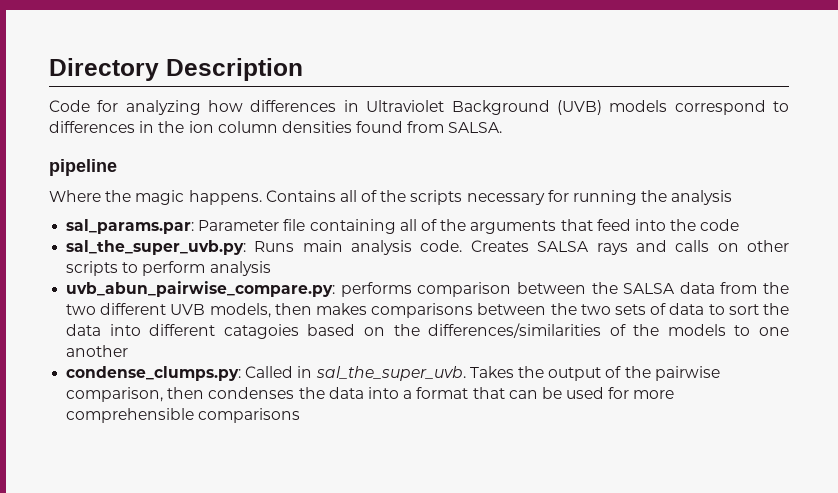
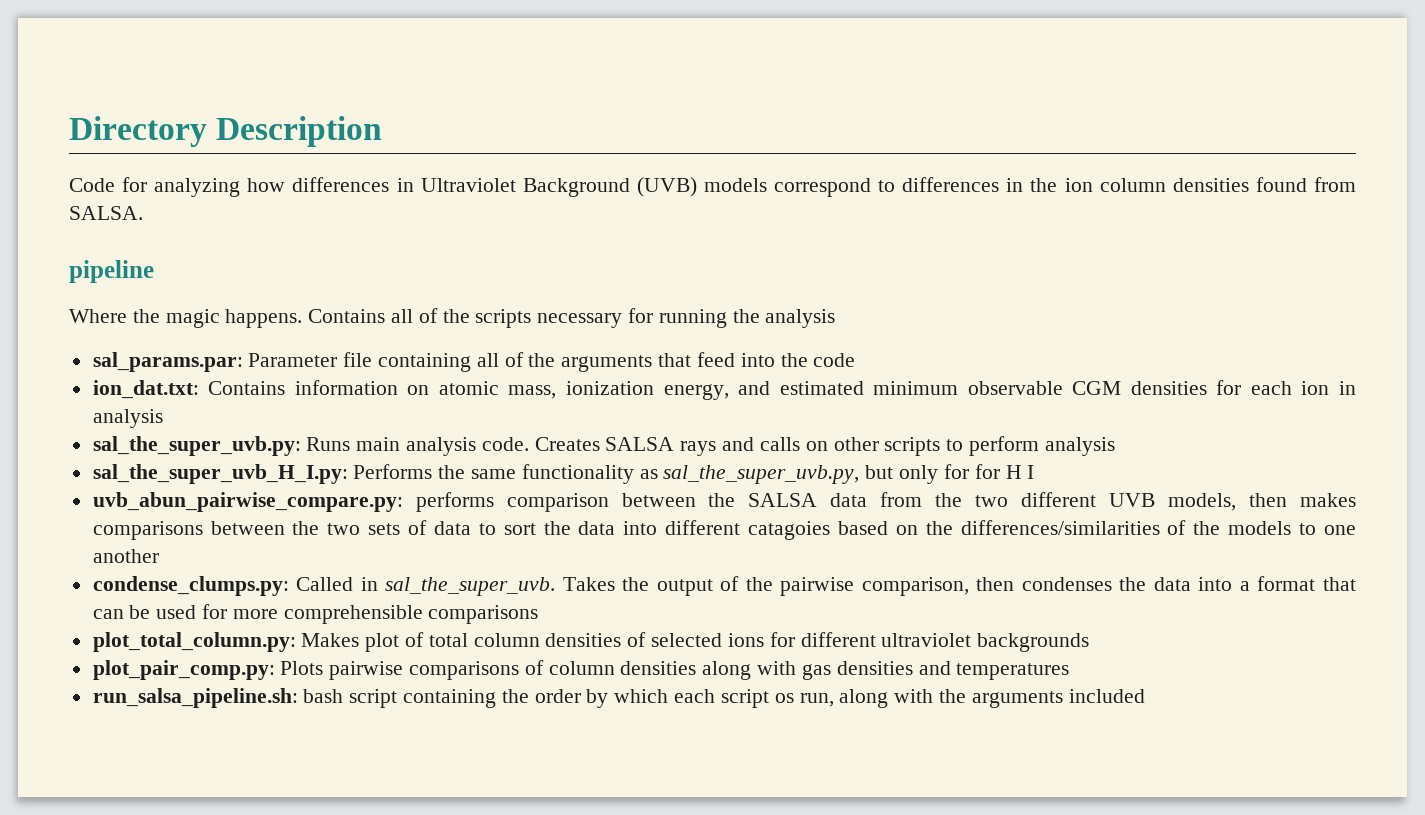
+ ion_dat.txt: Contains information on atomic mass, ionization energy, and estimated minimum observable CGM densities for each ion in analysis
+ sal_the_super_uvb_H_I.py: Performs the same functionality as sal_the_super_uvb.py, but only for for H I
+ plot_total_column.py: Makes plot of total column densities of selected ions for different ultraviolet backgrounds
+ plot_pair_comp.py: Plots pairwise comparisons of column densities along with gas densities and temperatures
+ run_salsa_pipeline.sh: bash script containing the order by which each script os run, along with the arguments included

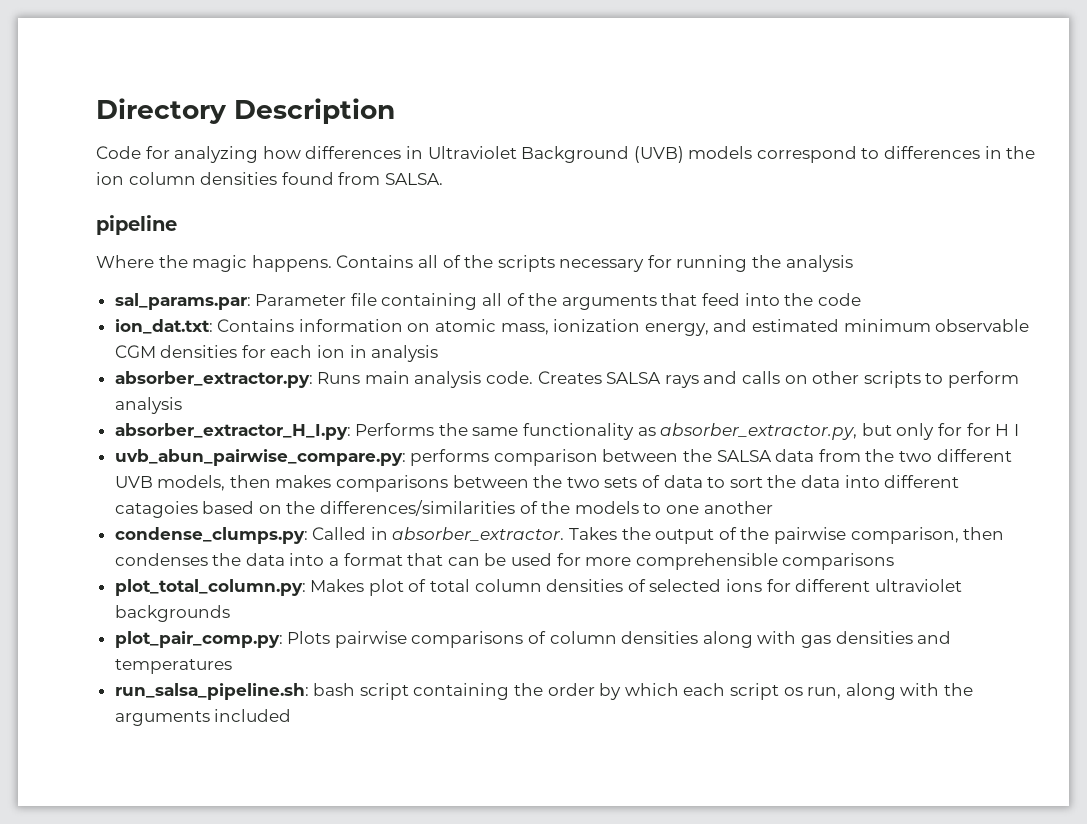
- sal_the_super_uvb.py: Runs main analysis code.
+ absorber_extractor.py: Runs main analysis code.
- sal_the_super_uvb_H_I.py: Performs the same functionality as sal_the_super_uvb.py, but only for for H I
+ absorber_extractor_H_I.py: Performs the same functionality as absorber_extractor.py, but only for for H I
- condense_clumps.py: Called in sal_the_super_uvb.
+ condense_clumps.py: Called in absorber_extractor.

